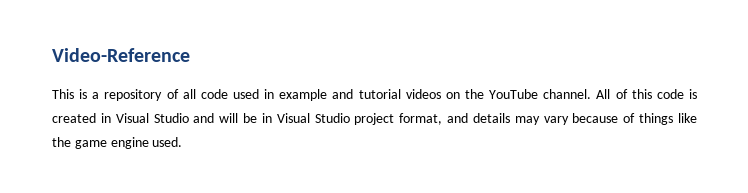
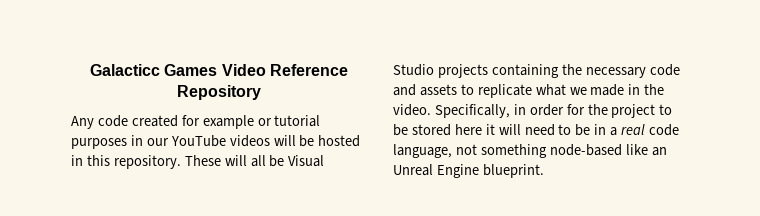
- Video-Reference
- This is a repository of all code used in example and tutorial videos on the YouTube channel. All of this code is created in Visual Studio and will be in Visual Studio project format, and details may vary because of things like the game engine used.
+ Galacticc Games Video Reference Repository
+ Any code created for example or tutorial purposes in our YouTube videos will be hosted in this repository. These will all be Visual Studio projects containing the necessary code and assets to replicate what we made in the video. Specifically, in order for the project to be stored here it will need to be in a real code language, not something node-based like an Unreal Engine blueprint.

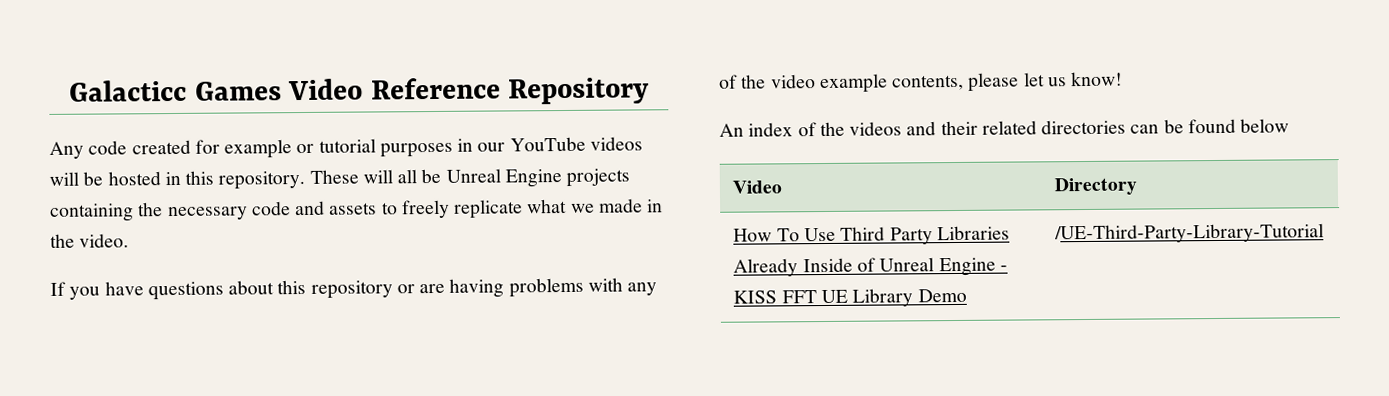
- These will all be Visual Studio projects containing the necessary code and assets to replicate what we made in the video. Specifically, in order for the project to be stored here it will need to be in a real code language, not something node-based like an Unreal Engine blueprint.
+ These will all be Unreal Engine projects containing the necessary code and assets to freely replicate what we made in the video.
+ If you have questions about this repository or are having problems with any of the video example contents, please let us know!
+ An index of the videos and their related directories can be found below
+ Video | Directory
+ How To Use Third Party Libraries Already Inside of Unreal Engine - KISS FFT UE Library Demo | /UE-Third-Party-Library-Tutorial

